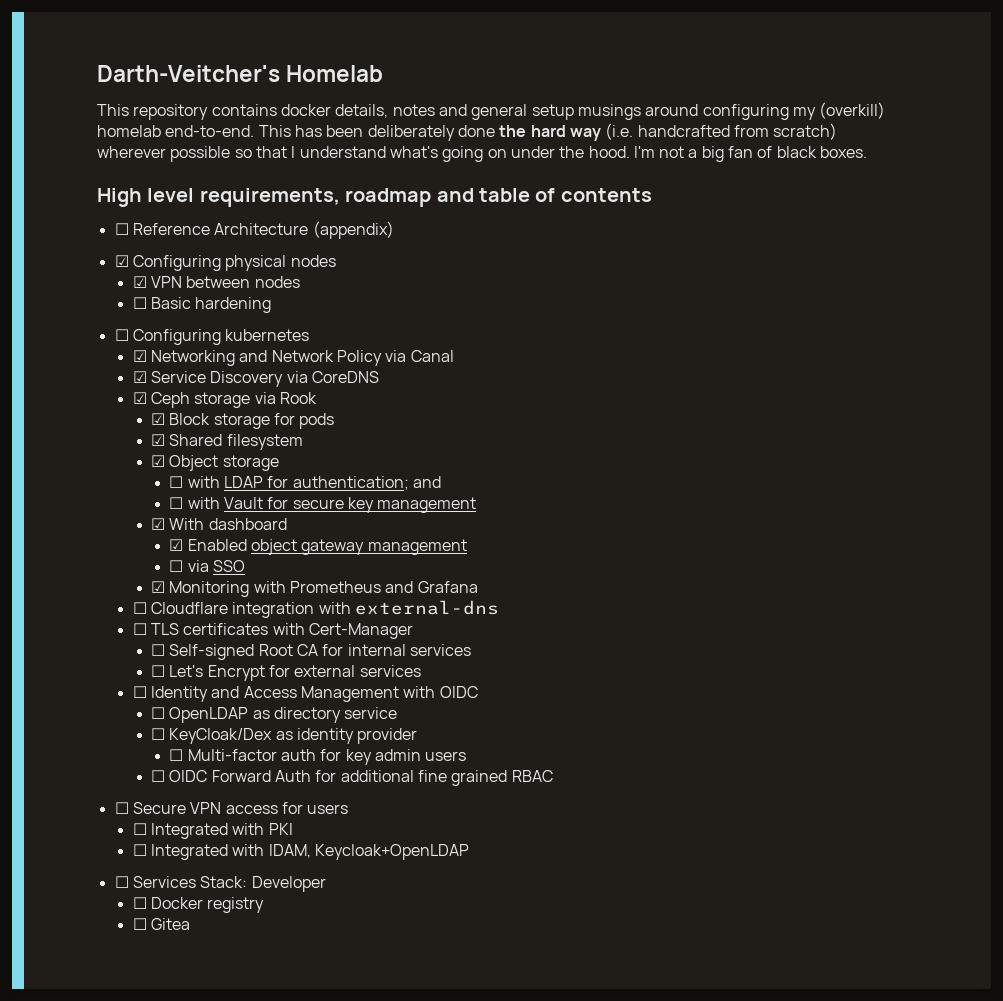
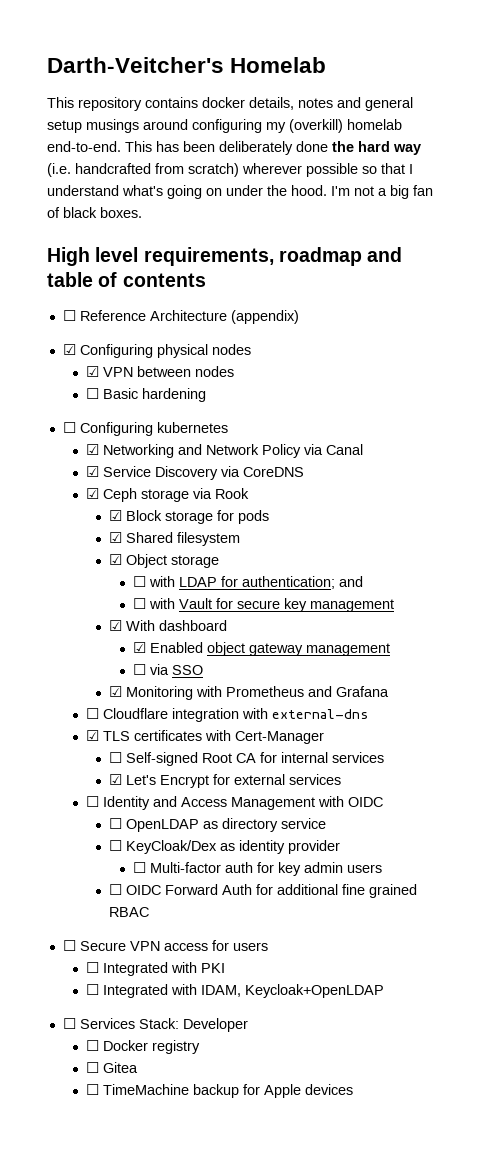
- ☐ TLS certificates with Cert-Manager
+ ☑ TLS certificates with Cert-Manager
- ☐ Let's Encrypt for external services
+ ☑ Let's Encrypt for external services
+ ☐ TimeMachine backup for Apple devices

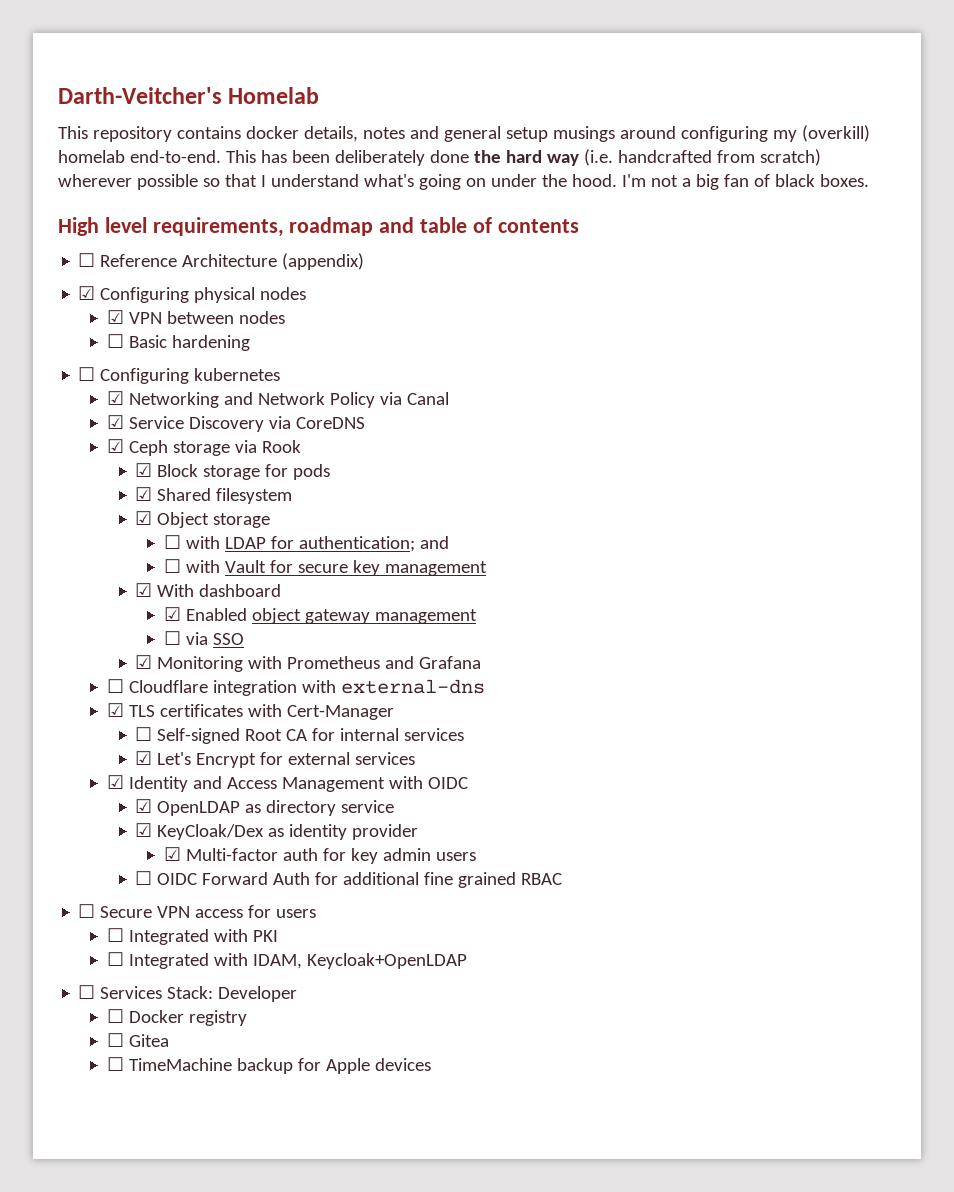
- ☐ Identity and Access Management with OIDC
+ ☑ Identity and Access Management with OIDC
- ☐ OpenLDAP as directory service
+ ☑ OpenLDAP as directory service
- ☐ KeyCloak/Dex as identity provider
+ ☑ KeyCloak/Dex as identity provider
- ☐ Multi-factor auth for key admin users
+ ☑ Multi-factor auth for key admin users

